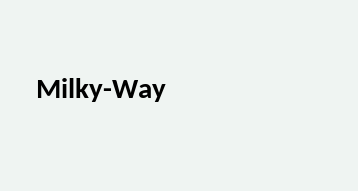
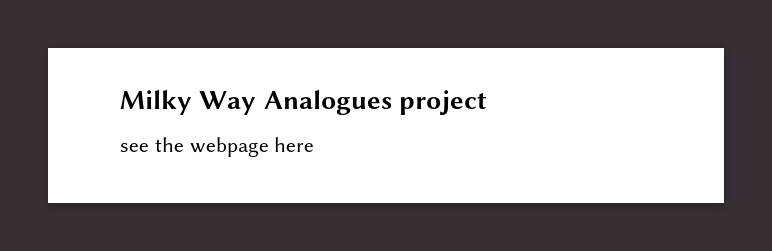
- Milky-Way
+ Milky Way Analogues project
+ see the webpage here

